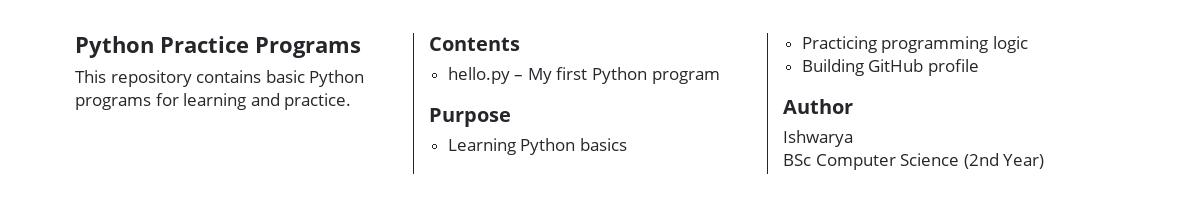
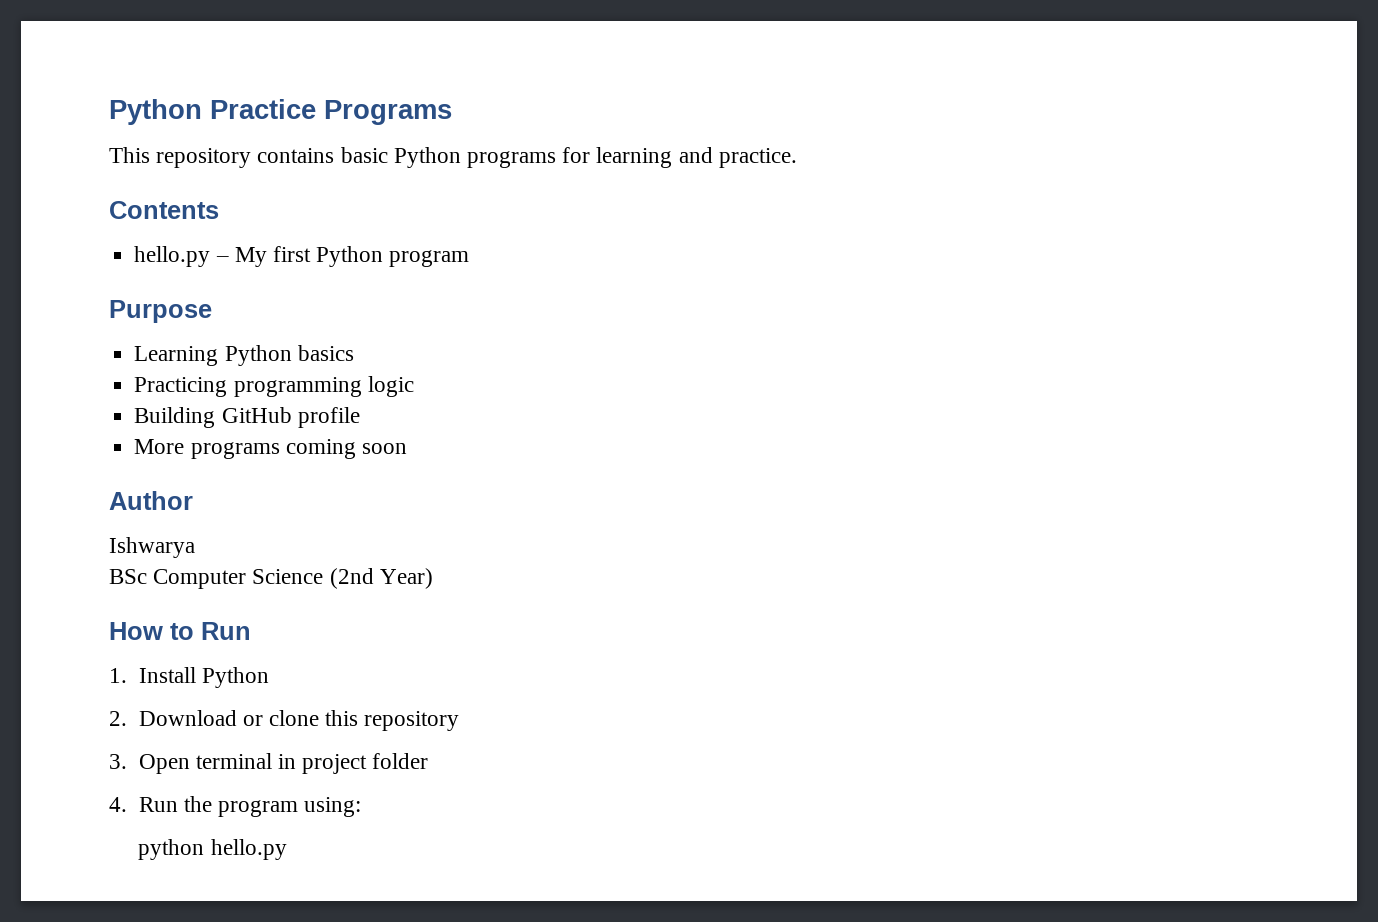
+ More programs coming soon
+ How to Run
+ 1. Install Python
+ 2. Download or clone this repository
+ 3. Open terminal in project folder
+ 4. Run the program using:
+ python hello.py

